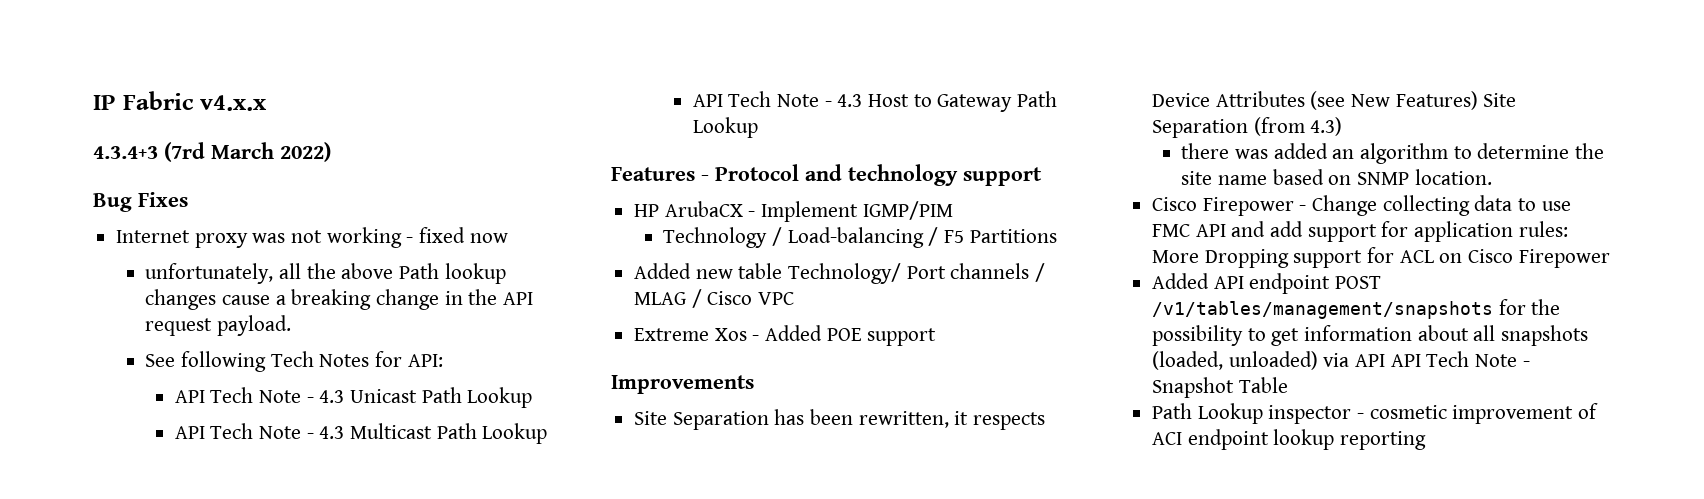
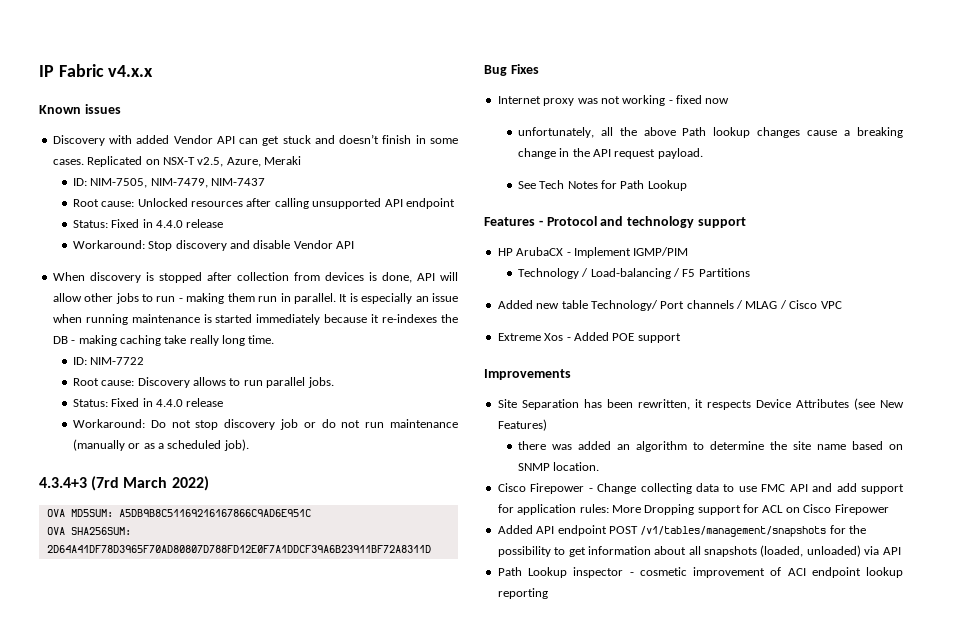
+ Known issues
+ Discovery with added Vendor API can get stuck and doesn’t finish in some cases. Replicated on NSX-T v2.5, Azure, Meraki
+ ID: NIM-7505, NIM-7479, NIM-7437
+ Root cause: Unlocked resources after calling unsupported API endpoint
+ Status: Fixed in 4.4.0 release
+ Workaround: Stop discovery and disable Vendor API
+ When discovery is stopped after collection from devices is done, API will allow other jobs to run - making them run in parallel. It is especially an issue when running maintenance is started immediately because it re-indexes the DB - making caching take really long time.
+ ID: NIM-7722
+ Root cause: Discovery allows to run parallel jobs.
+ Status: Fixed in 4.4.0 release
+ Workaround: Do not stop discovery job or do not run maintenance (manually or as a scheduled job).
  4.3.4+3 (7rd March 2022)
+ OVA MD5SUM: A5DB9B8C51169216167866C9AD6E951C
+ OVA SHA256SUM: 2D64A41DF78D3965F70AD80807D788FD12E0F7A1DDCF39A6B23911BF72A8311D
- See following Tech Notes for API:
- API Tech Note - 4.3 Unicast Path Lookup
- API Tech Note - 4.3 Multicast Path Lookup
- API Tech Note - 4.3 Host to Gateway Path Lookup
+ See Tech Notes for Path Lookup
- Site Separation has been rewritten, it respects Device Attributes (see New Features) Site Separation (from 4.3)
+ Site Separation has been rewritten, it respects Device Attributes (see New Features)
- Added API endpoint POST /v1/tables/management/snapshots for the possibility to get information about all snapshots (loaded, unloaded) via API API Tech Note - Snapshot Table
+ Added API endpoint POST /v1/tables/management/snapshots for the possibility to get information about all snapshots (loaded, unloaded) via API

